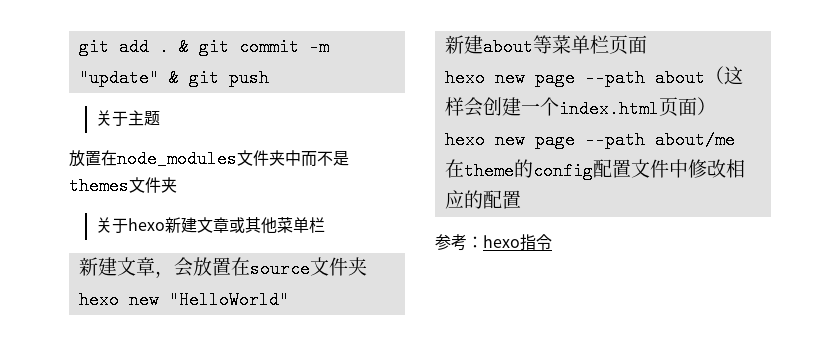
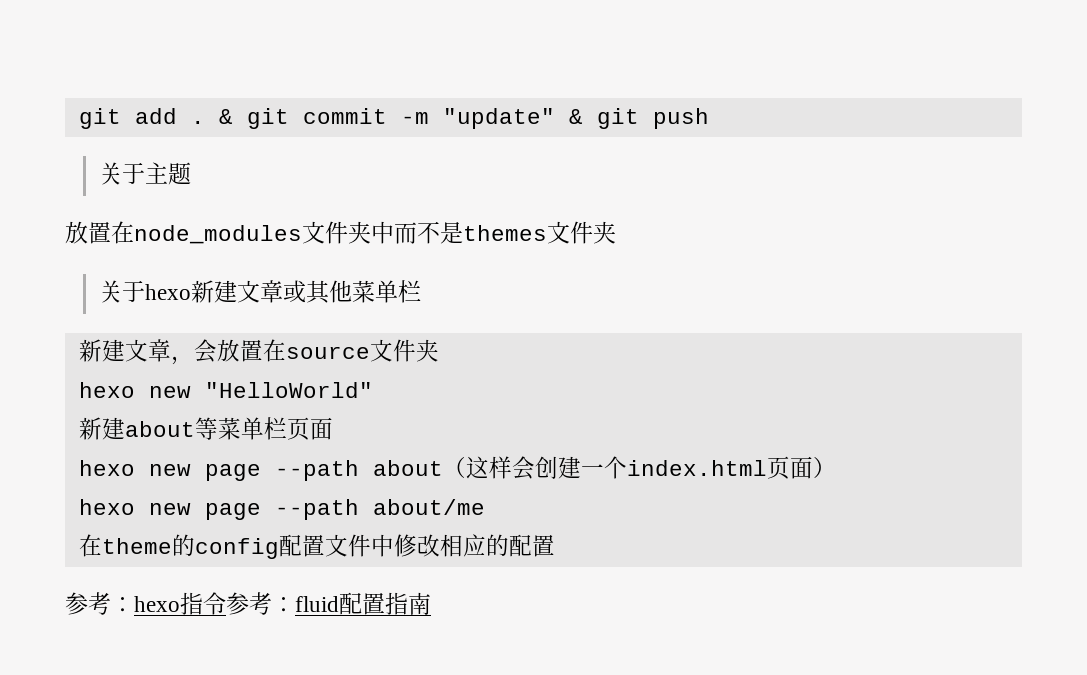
- 参考：hexo指令
+ 参考：hexo指令参考：fluid配置指南

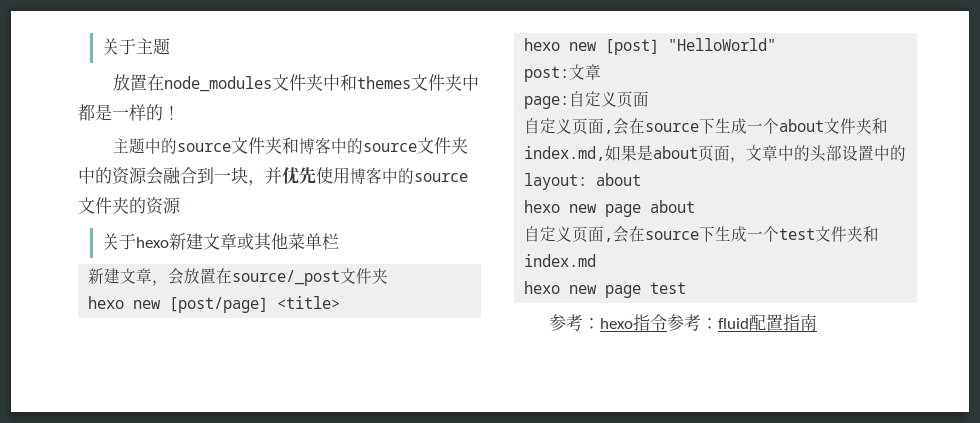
- git add . & git commit -m "update" & git push
- 放置在node_modules文件夹中而不是themes文件夹
+ 放置在node_modules文件夹中和themes文件夹中都是一样的！
+ 主题中的source文件夹和博客中的source文件夹中的资源会融合到一块，并优先使用博客中的source文件夹的资源
- 新建文章，会放置在source文件夹
+ 新建文章，会放置在source/_post文件夹
- hexo new "HelloWorld"
- 新建about等菜单栏页面
- hexo new page --path about（这样会创建一个index.html页面）
- hexo new page --path about/me
- 在theme的config配置文件中修改相应的配置
+ hexo new [post/page] <title>
+ hexo new [post] "HelloWorld"
+ post:文章
+ page:自定义页面
+ 自定义页面,会在source下生成一个about文件夹和index.md,如果是about页面，文章中的头部设置中的layout: about
+ hexo new page about
+ 自定义页面,会在source下生成一个test文件夹和index.md
+ hexo new page test

